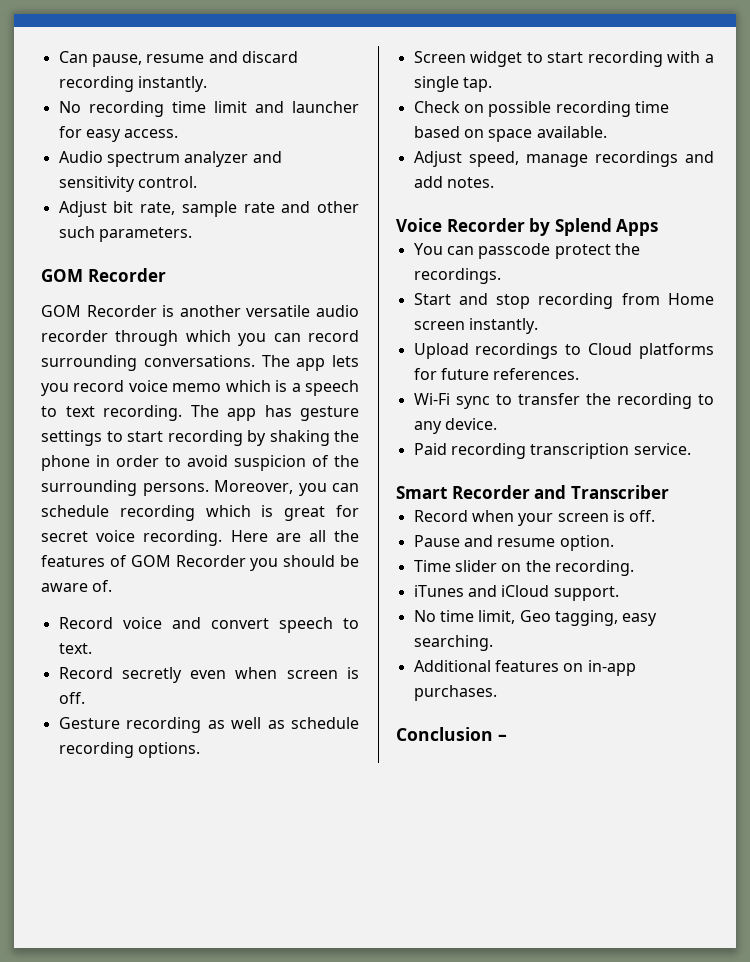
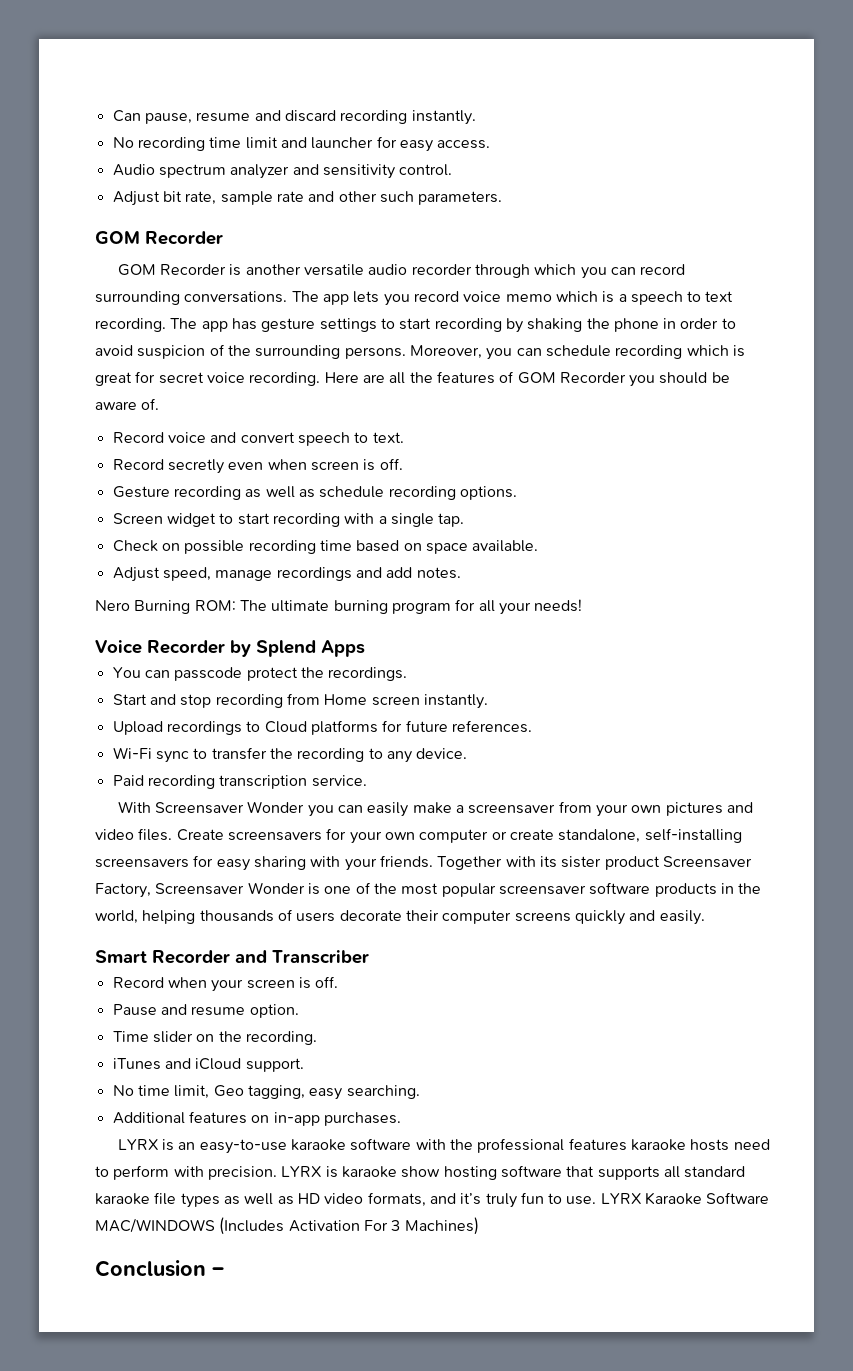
+ Nero Burning ROM: The ultimate burning program for all your needs!
+ With Screensaver Wonder you can easily make a screensaver from your own pictures and video files. Create screensavers for your own computer or create standalone, self-installing screensavers for easy sharing with your friends. Together with its sister product Screensaver Factory, Screensaver Wonder is one of the most popular screensaver software products in the world, helping thousands of users decorate their computer screens quickly and easily.
+ LYRX is an easy-to-use karaoke software with the professional features karaoke hosts need to perform with precision. LYRX is karaoke show hosting software that supports all standard karaoke file types as well as HD video formats, and it’s truly fun to use. LYRX Karaoke Software MAC/WINDOWS (Includes Activation For 3 Machines)

